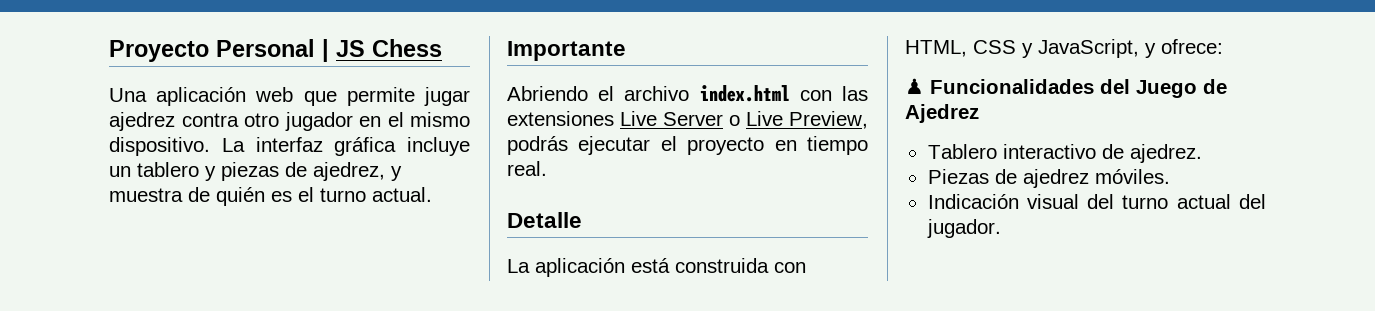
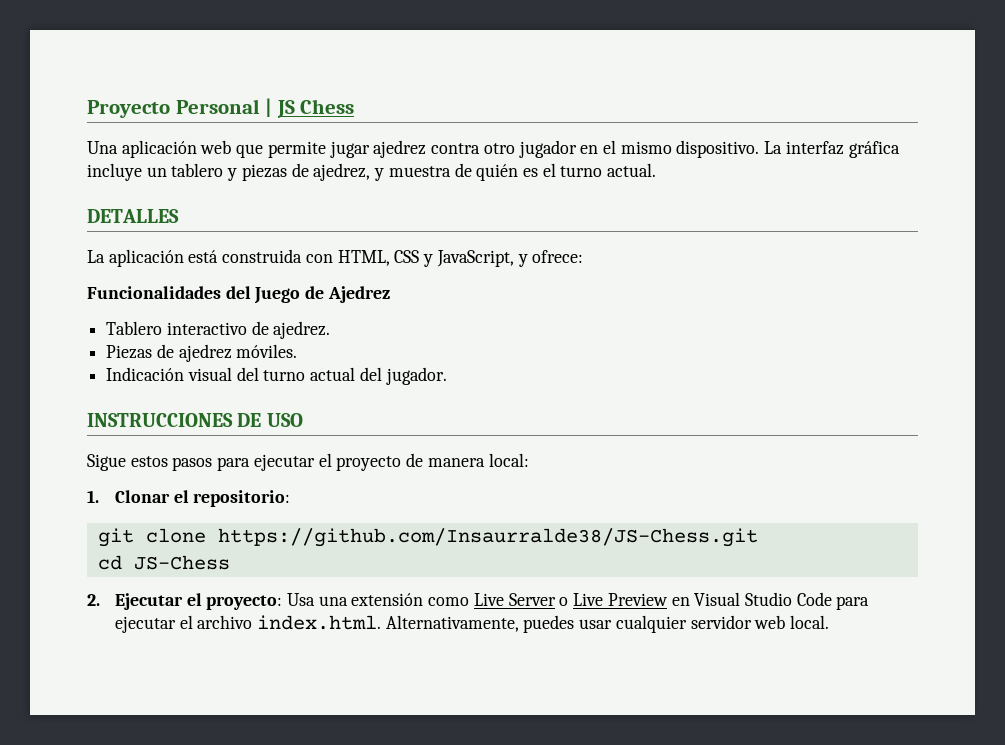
- Importante
- Abriendo el archivo index.html con las extensiones Live Server o Live Preview, podrás ejecutar el proyecto en tiempo real.
- Detalle
+ DETALLES
- ♟ Funcionalidades del Juego de Ajedrez
+ Funcionalidades del Juego de Ajedrez
+ INSTRUCCIONES DE USO
+ Sigue estos pasos para ejecutar el proyecto de manera local:
+ 1. Clonar el repositorio:
+ git clone https://github.com/Insaurralde38/JS-Chess.git
+ cd JS-Chess
+ 2. Ejecutar el proyecto: Usa una extensión como Live Server o Live Preview en Visual Studio Code para ejecutar el archivo index.html. Alternativamente, puedes usar cualquier servidor web local.

